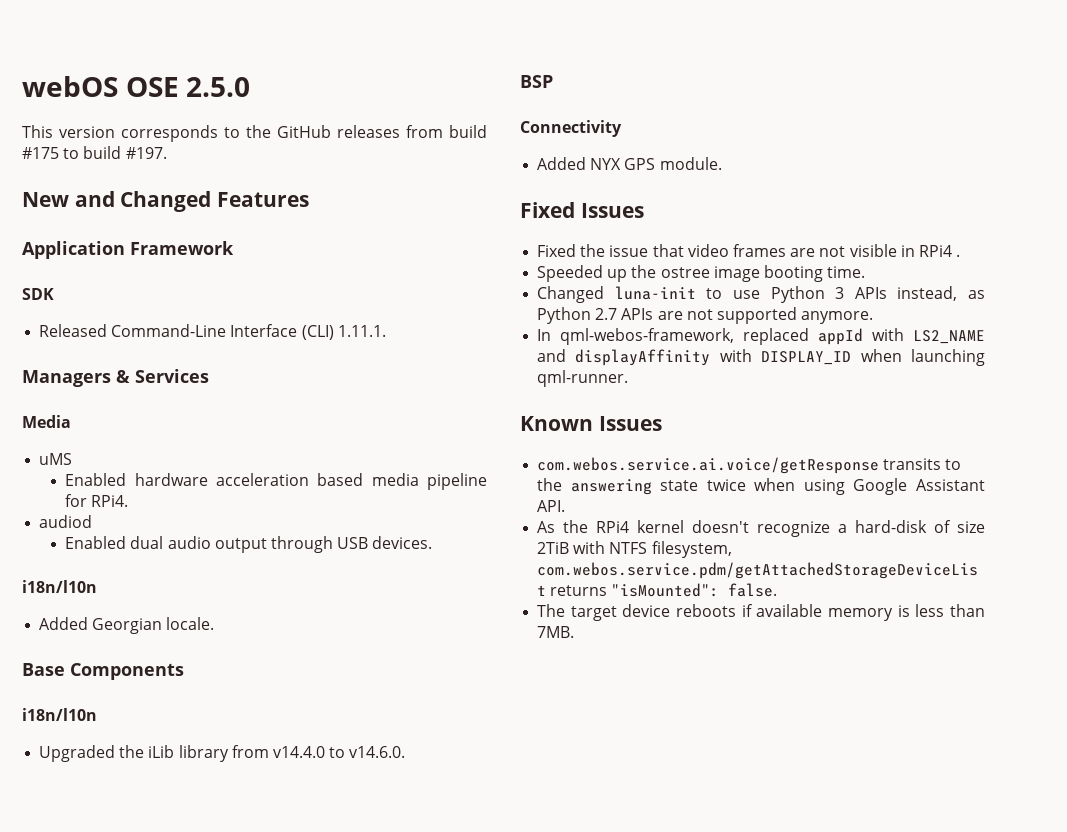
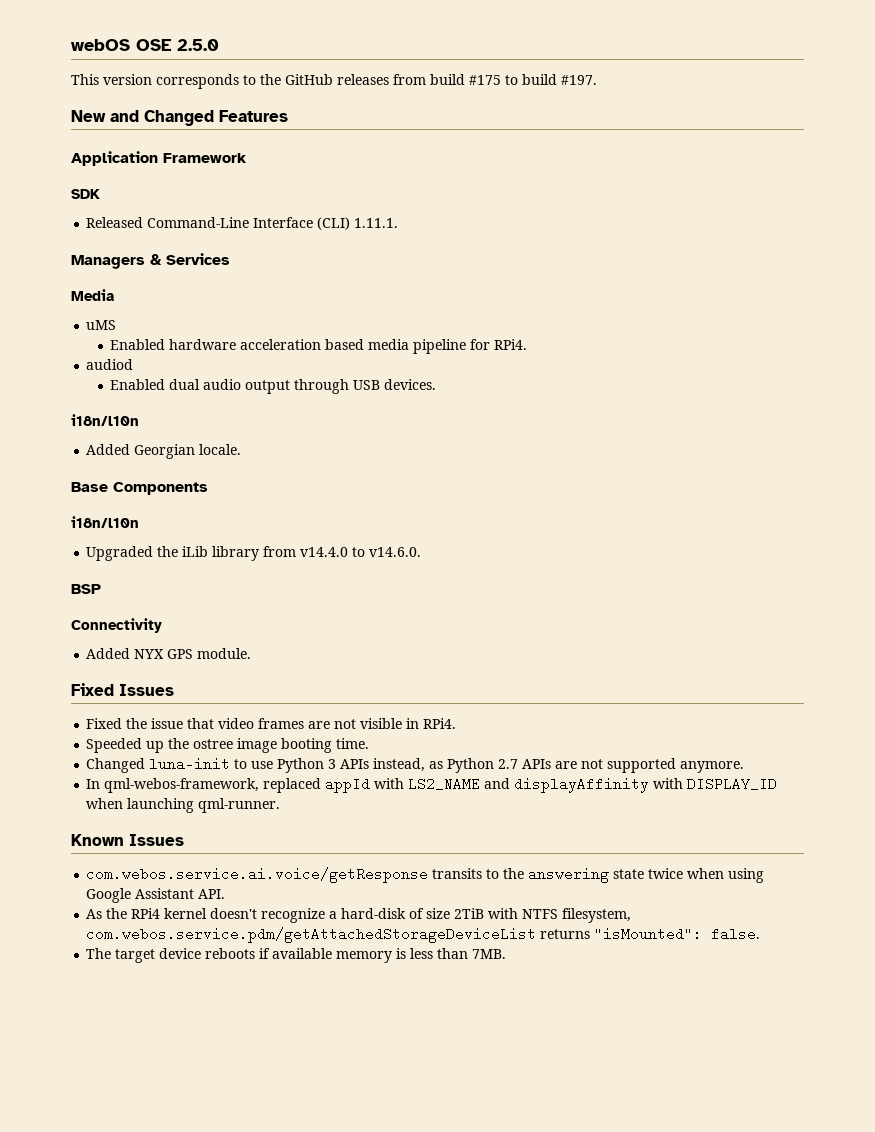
- Fixed the issue that video frames are not visible in RPi4 .
+ Fixed the issue that video frames are not visible in RPi4.

